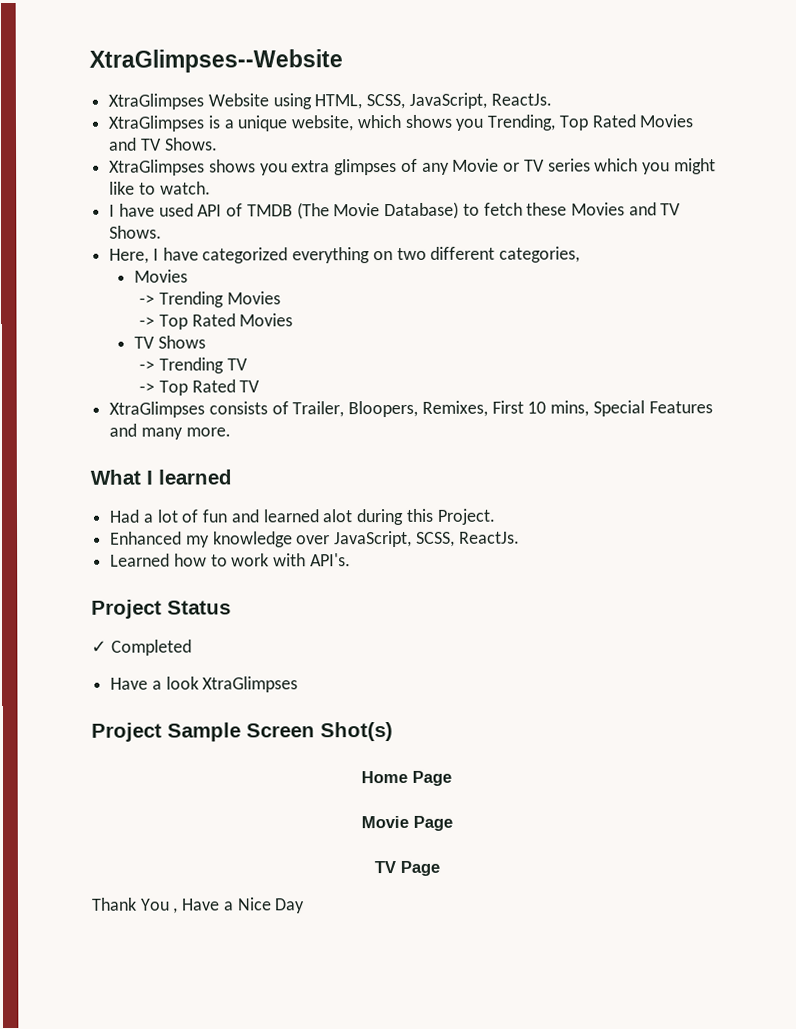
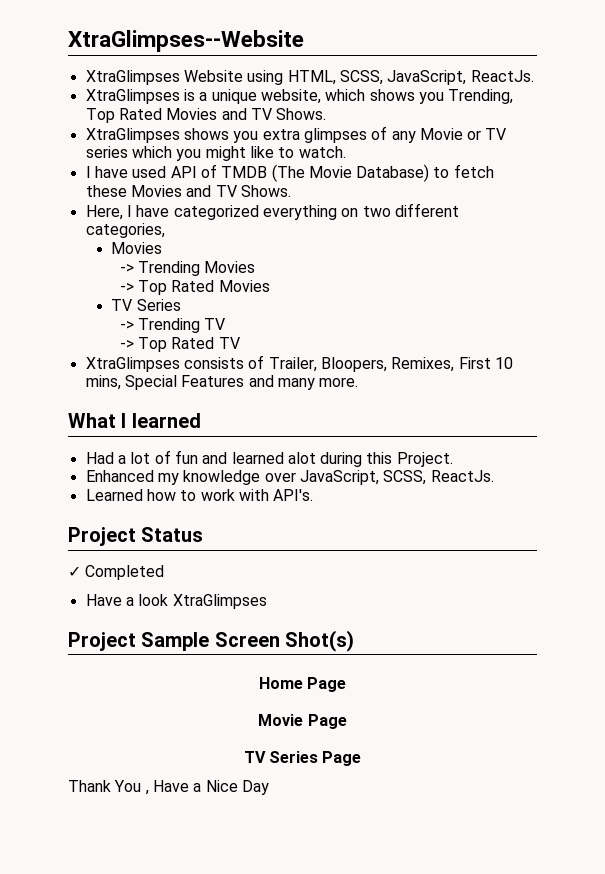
  -> Top Rated Movies
- TV Shows
+ TV Series
- TV Page
+ TV Series Page

